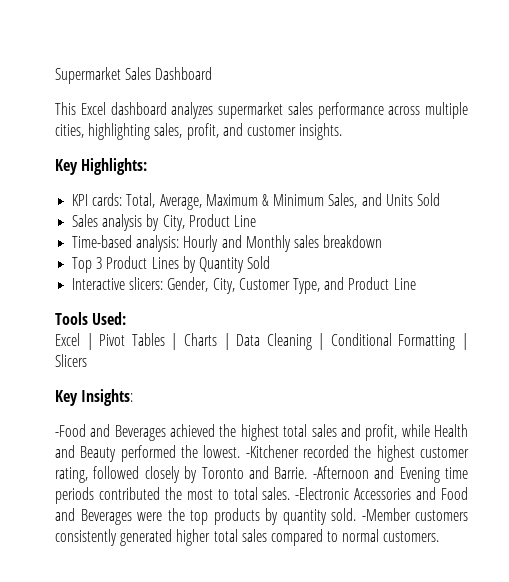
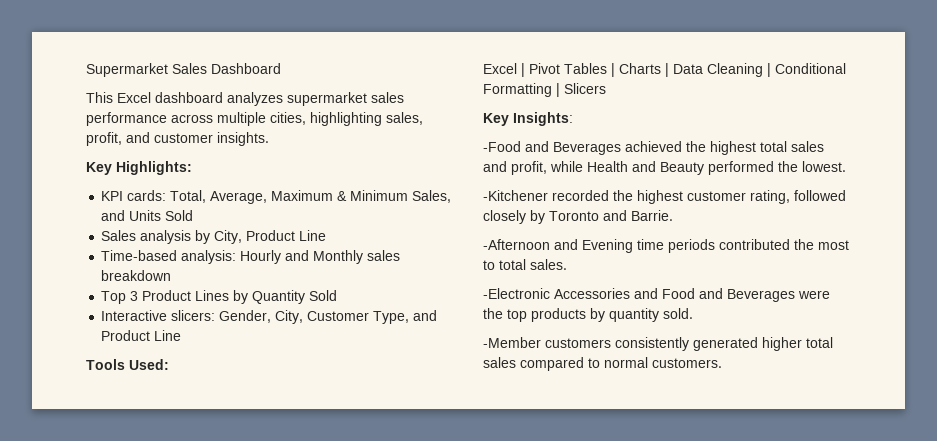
- -Food and Beverages achieved the highest total sales and profit, while Health and Beauty performed the lowest. -Kitchener recorded the highest customer rating, followed closely by Toronto and Barrie. -Afternoon and Evening time periods contributed the most to total sales. -Electronic Accessories and Food and Beverages were the top products by quantity sold. -Member customers consistently generated higher total sales compared to normal customers.
+ -Food and Beverages achieved the highest total sales and profit, while Health and Beauty performed the lowest.
+ -Kitchener recorded the highest customer rating, followed closely by Toronto and Barrie.
+ -Afternoon and Evening time periods contributed the most to total sales.
+ -Electronic Accessories and Food and Beverages were the top products by quantity sold.
+ -Member customers consistently generated higher total sales compared to normal customers.

